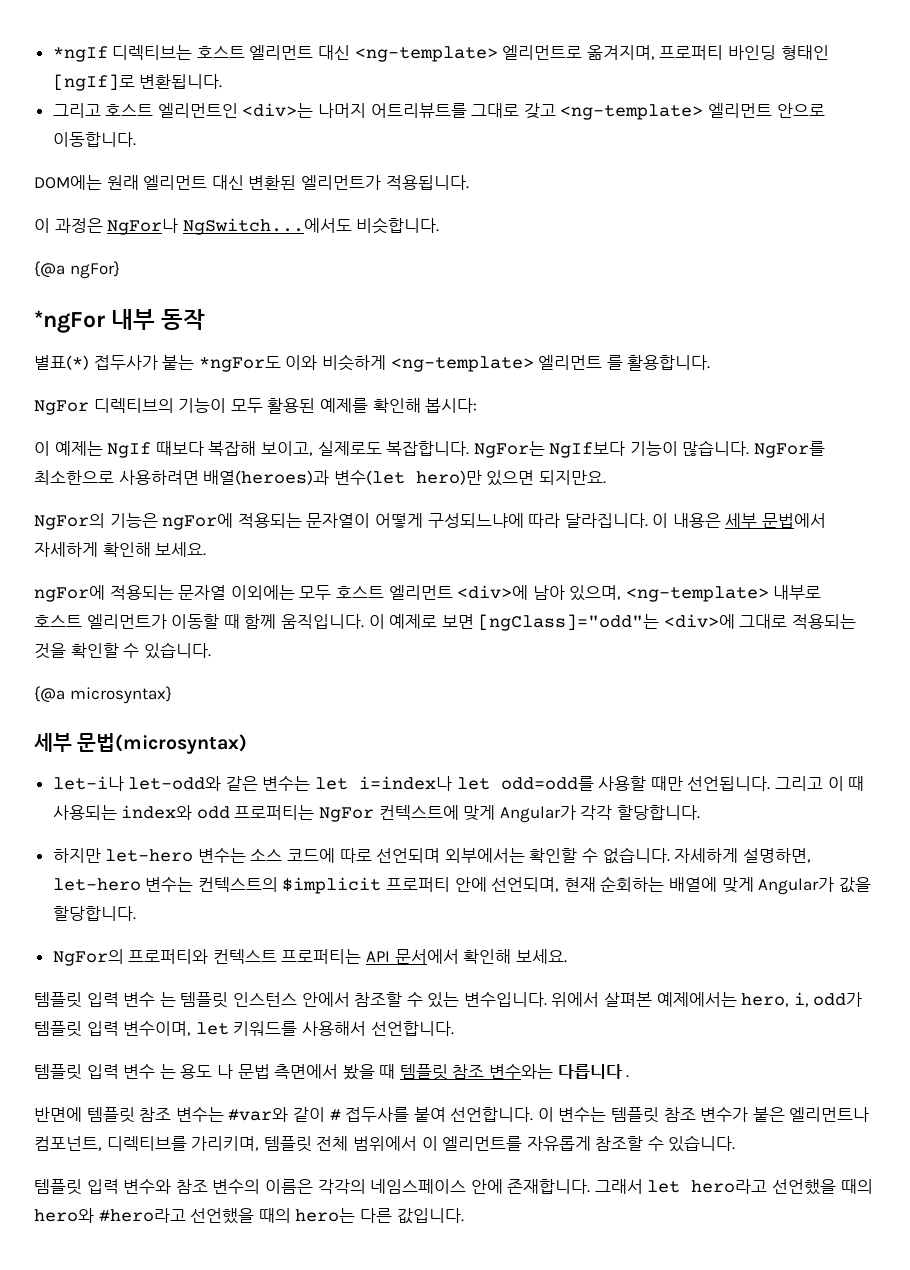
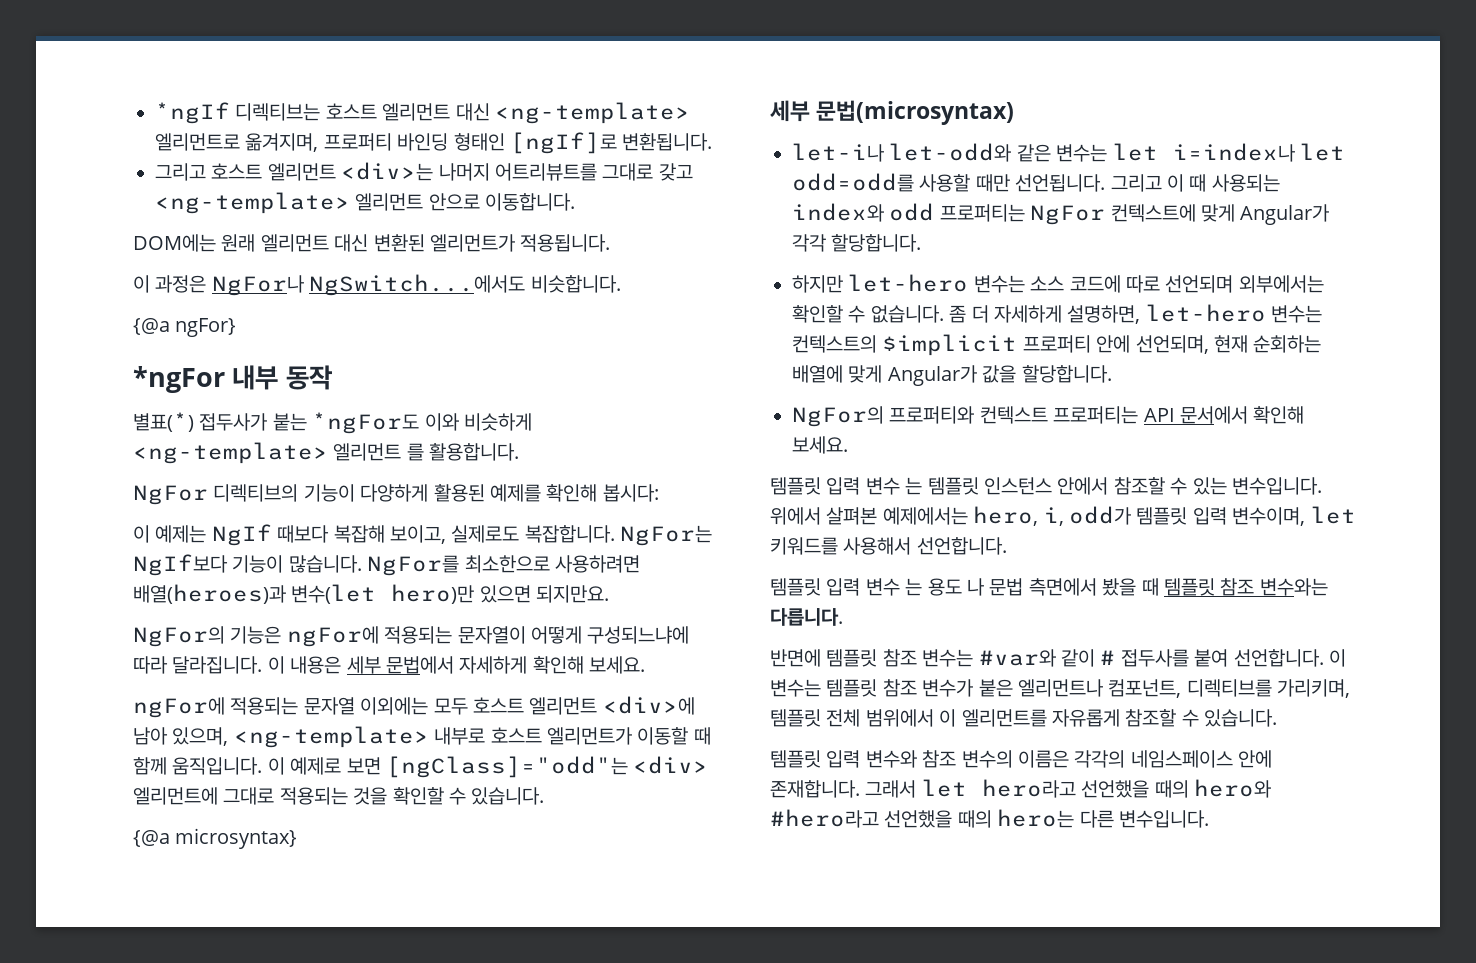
- 그리고 호스트 엘리먼트인 <div>는 나머지 어트리뷰트를 그대로 갖고 <ng-template> 엘리먼트 안으로 이동합니다.
+ 그리고 호스트 엘리먼트 <div>는 나머지 어트리뷰트를 그대로 갖고 <ng-template> 엘리먼트 안으로 이동합니다.
- NgFor 디렉티브의 기능이 모두 활용된 예제를 확인해 봅시다:
+ NgFor 디렉티브의 기능이 다양하게 활용된 예제를 확인해 봅시다:
- 이 예제로 보면 [ngClass]="odd"는 <div>에 그대로 적용되는 것을 확인할 수 있습니다.
+ 이 예제로 보면 [ngClass]="odd"는 <div> 엘리먼트에 그대로 적용되는 것을 확인할 수 있습니다.
- 자세하게 설명하면, let-hero 변수는 컨텍스트의 $implicit 프로퍼티 안에 선언되며, 현재 순회하는 배열에 맞게 Angular가 값을 할당합니다.
+ 좀 더 자세하게 설명하면, let-hero 변수는 컨텍스트의 $implicit 프로퍼티 안에 선언되며, 현재 순회하는 배열에 맞게 Angular가 값을 할당합니다.
- 템플릿 입력 변수 는 용도 나 문법 측면에서 봤을 때 템플릿 참조 변수와는 다릅니다 .
+ 템플릿 입력 변수 는 용도 나 문법 측면에서 봤을 때 템플릿 참조 변수와는 다릅니다.
- 그래서 let hero라고 선언했을 때의 hero와 #hero라고 선언했을 때의 hero는 다른 값입니다.
+ 그래서 let hero라고 선언했을 때의 hero와 #hero라고 선언했을 때의 hero는 다른 변수입니다.

